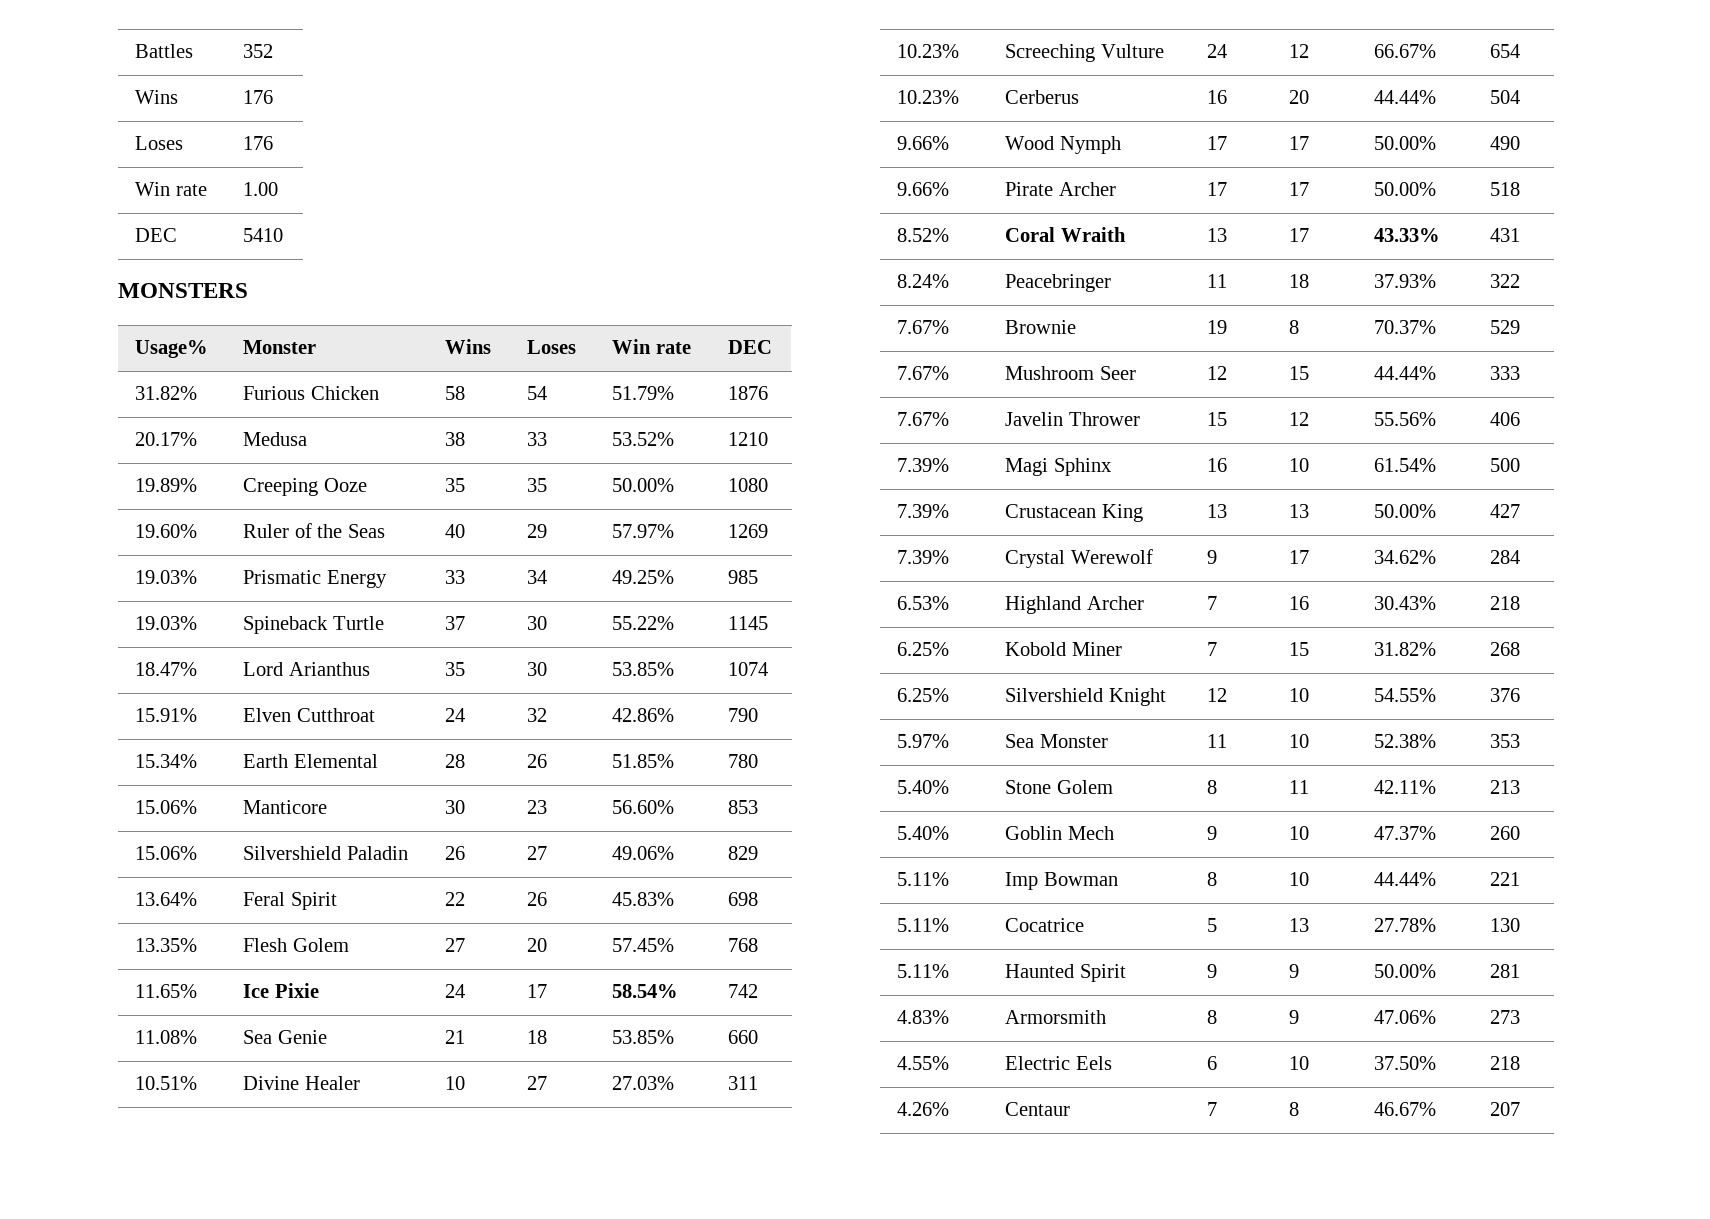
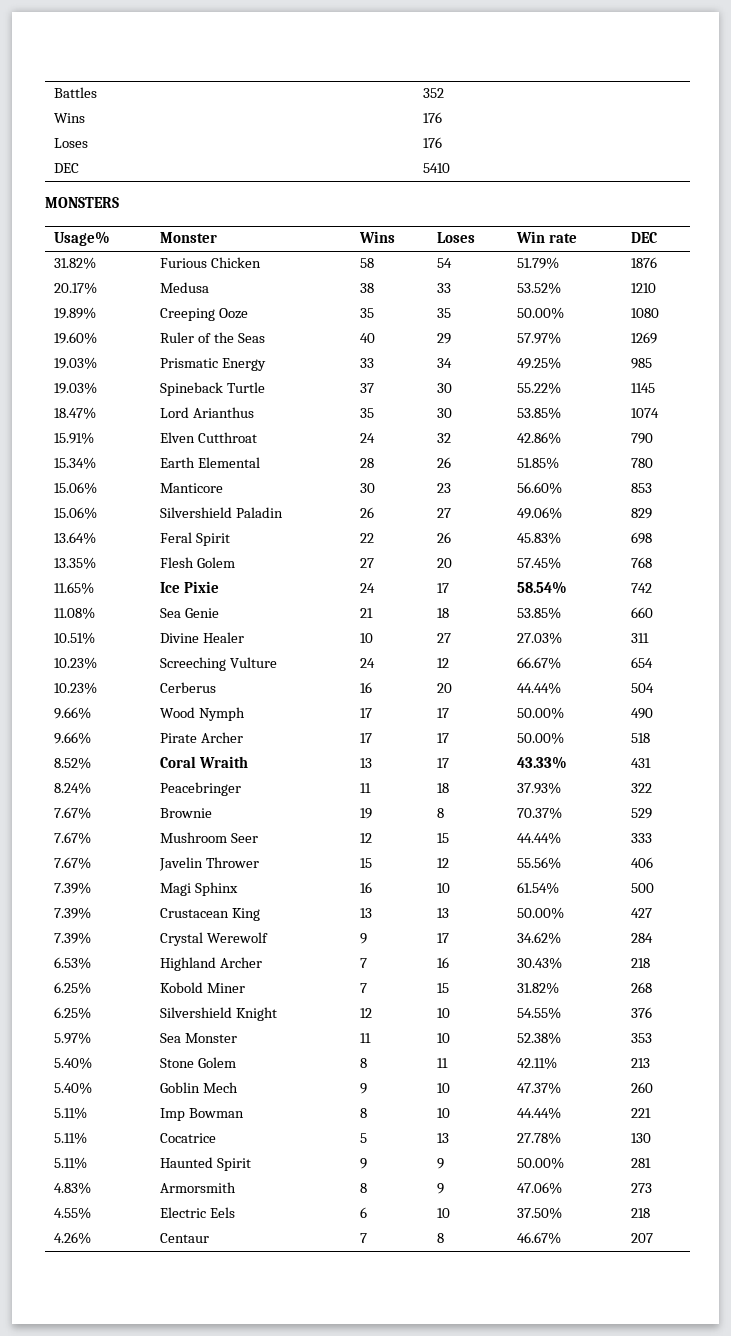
- Win rate | 1.00

